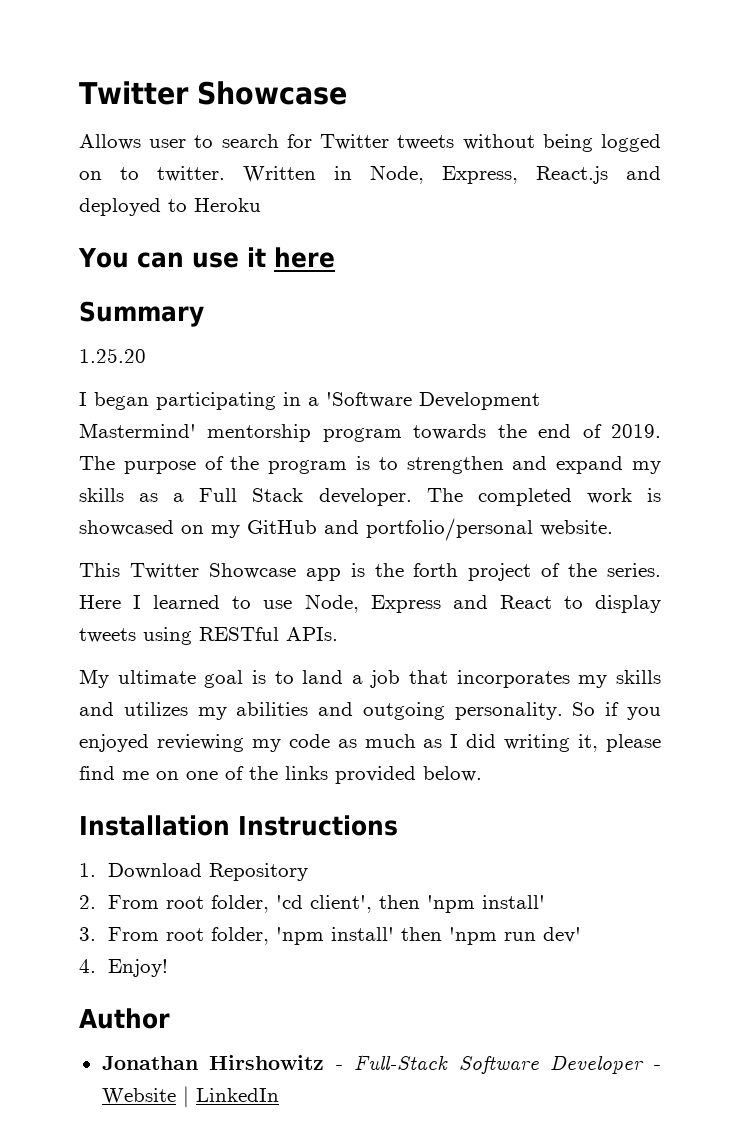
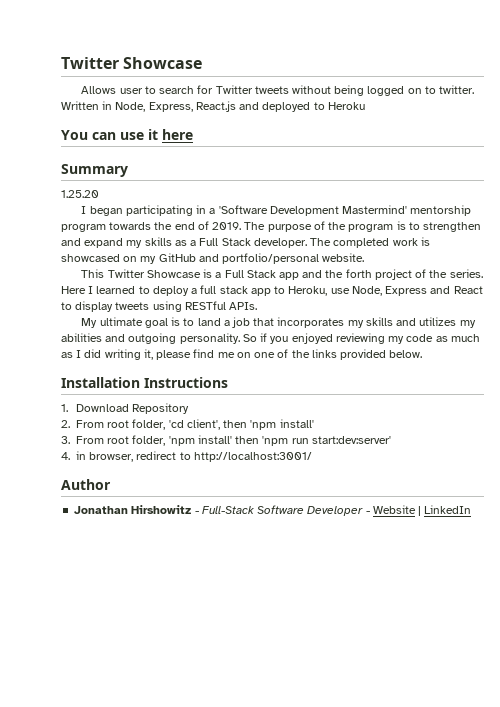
- This Twitter Showcase app is the forth project of the series.
+ This Twitter Showcase is a Full Stack app and the forth project of the series.
- Here I learned to use Node, Express and React to display tweets using RESTful APIs.
+ Here I learned to deploy a full stack app to Heroku, use Node, Express and React to display tweets using RESTful APIs.
- 3. From root folder, 'npm install' then 'npm run dev'
+ 3. From root folder, 'npm install' then 'npm run start:dev:server'
- 4. Enjoy!
+ 4. in browser, redirect to http://localhost:3001/

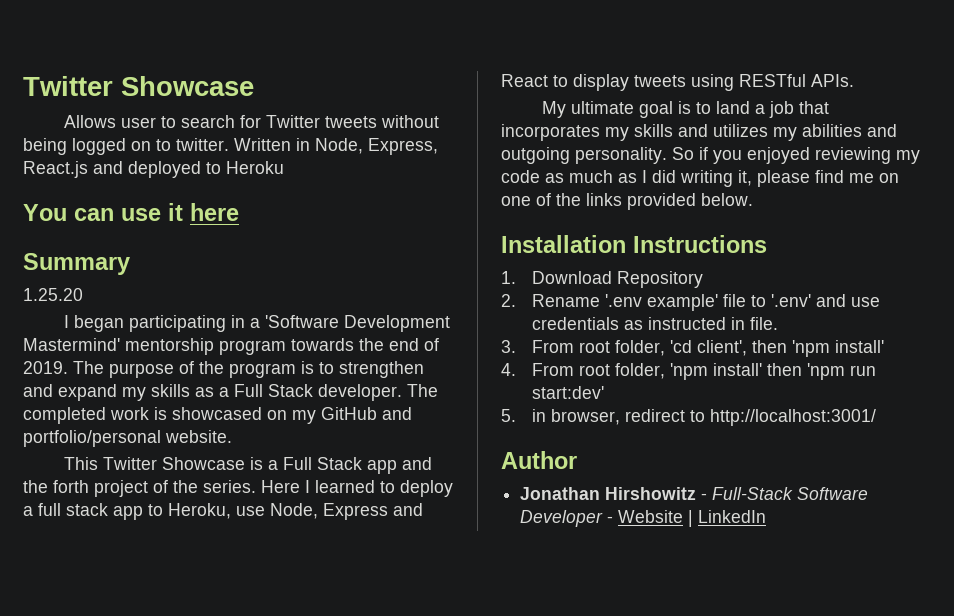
- 2. From root folder, 'cd client', then 'npm install'
+ 2. Rename '.env example' file to '.env' and use credentials as instructed in file.
+ 3. From root folder, 'cd client', then 'npm install'
- 3. From root folder, 'npm install' then 'npm run start:dev:server'
- 4. in browser, redirect to http://localhost:3001/
+ 4. From root folder, 'npm install' then 'npm run start:dev'
+ 5. in browser, redirect to http://localhost:3001/

